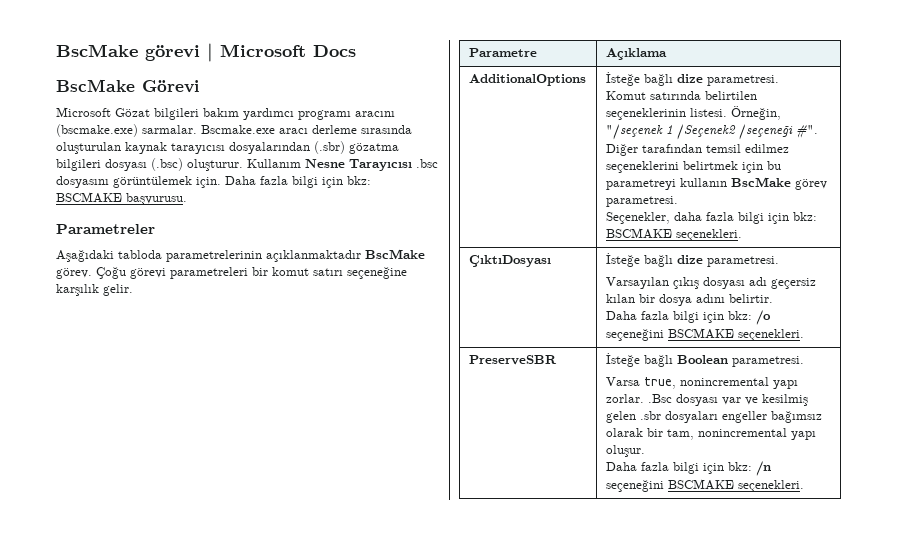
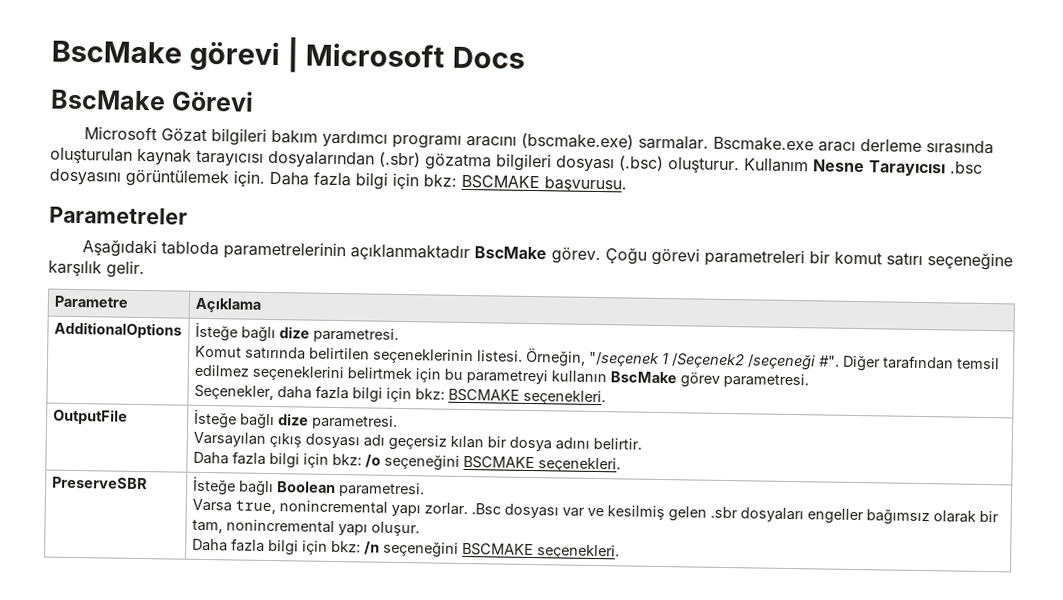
- ÇıktıDosyası | İsteğe bağlı dize parametresi.
+ OutputFile | İsteğe bağlı dize parametresi.

